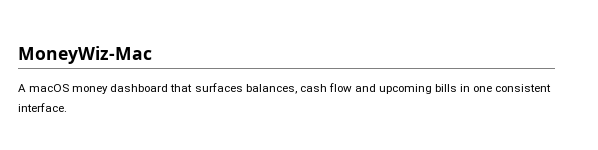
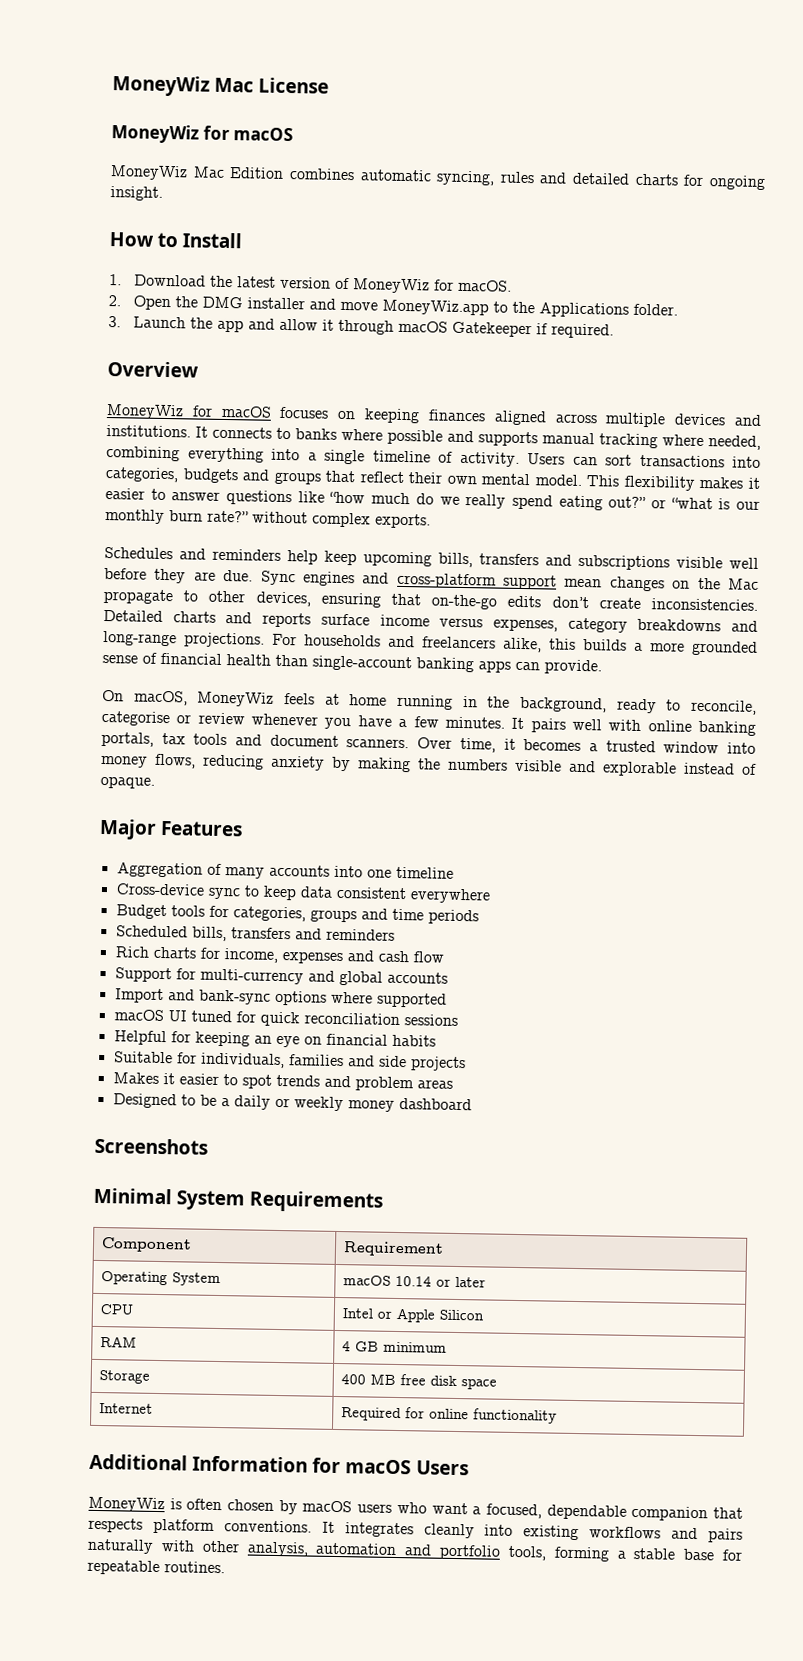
- MoneyWiz-Mac
- A macOS money dashboard that surfaces balances, cash flow and upcoming bills in one consistent interface.
+ MoneyWiz Mac License
+ MoneyWiz for macOS
+ MoneyWiz Mac Edition combines automatic syncing, rules and detailed charts for ongoing insight.
+ How to Install
+ 1. Download the latest version of MoneyWiz for macOS.
+ 2. Open the DMG installer and move MoneyWiz.app to the Applications folder.
+ 3. Launch the app and allow it through macOS Gatekeeper if required.
+ Overview
+ MoneyWiz for macOS focuses on keeping finances aligned across multiple devices and institutions. It connects to banks where possible and supports manual tracking where needed, combining everything into a single timeline of activity. Users can sort transactions into categories, budgets and groups that reflect their own mental model. This flexibility makes it easier to answer questions like “how much do we really spend eating out?” or “what is our monthly burn rate?” without complex exports.
+ Schedules and reminders help keep upcoming bills, transfers and subscriptions visible well before they are due. Sync engines and cross-platform support mean changes on the Mac propagate to other devices, ensuring that on-the-go edits don’t create inconsistencies. Detailed charts and reports surface income versus expenses, category breakdowns and long-range projections. For households and freelancers alike, this builds a more grounded sense of financial health than single-account banking apps can provide.
+ On macOS, MoneyWiz feels at home running in the background, ready to reconcile, categorise or review whenever you have a few minutes. It pairs well with online banking portals, tax tools and document scanners. Over time, it becomes a trusted window into money flows, reducing anxiety by making the numbers visible and explorable instead of opaque.
+ Major Features
+ Aggregation of many accounts into one timeline
+ Cross-device sync to keep data consistent everywhere
+ Budget tools for categories, groups and time periods
+ Scheduled bills, transfers and reminders
+ Rich charts for income, expenses and cash flow
+ Support for multi-currency and global accounts
+ Import and bank-sync options where supported
+ macOS UI tuned for quick reconciliation sessions
+ Helpful for keeping an eye on financial habits
+ Suitable for individuals, families and side projects
+ Makes it easier to spot trends and problem areas
+ Designed to be a daily or weekly money dashboard
+ Screenshots
+ Minimal System Requirements
+ Component | Requirement
+ Operating System | macOS 10.14 or later
+ CPU | Intel or Apple Silicon
+ RAM | 4 GB minimum
+ Storage | 400 MB free disk space
+ Internet | Required for online functionality
+ Additional Information for macOS Users
+ MoneyWiz is often chosen by macOS users who want a focused, dependable companion that respects platform conventions. It integrates cleanly into existing workflows and pairs naturally with other analysis, automation and portfolio tools, forming a stable base for repeatable routines.

